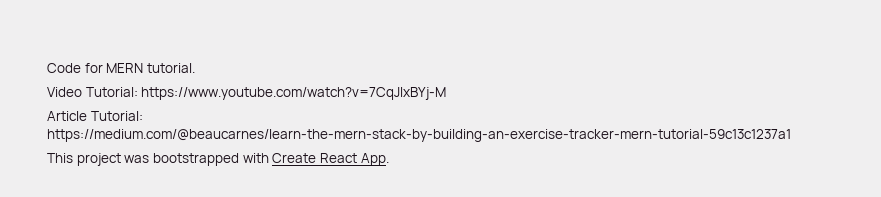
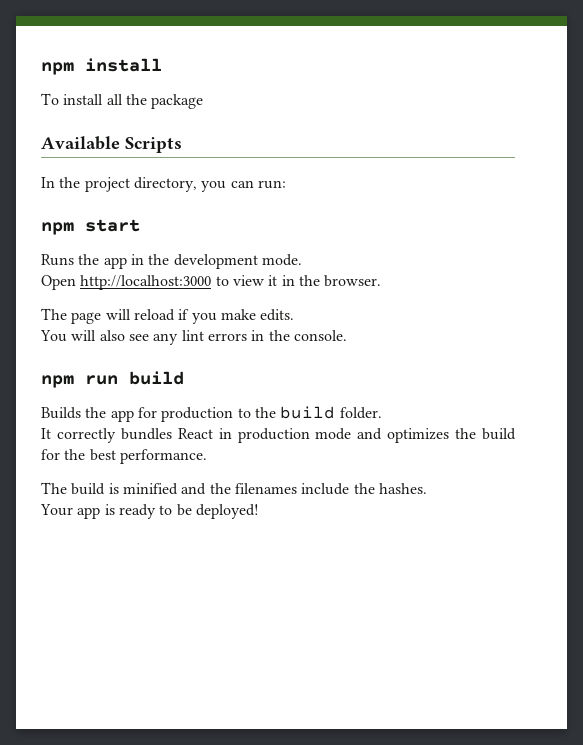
- Code for MERN tutorial.
- Video Tutorial: https://www.youtube.com/watch?v=7CqJlxBYj-M
- Article Tutorial: https://medium.com/@beaucarnes/learn-the-mern-stack-by-building-an-exercise-tracker-mern-tutorial-59c13c1237a1
- This project was bootstrapped with Create React App.
+ npm install
+ To install all the package
+ Available Scripts
+ In the project directory, you can run:
+ npm start
+ Runs the app in the development mode.
+ Open http://localhost:3000 to view it in the browser.
+ The page will reload if you make edits.
+ You will also see any lint errors in the console.
+ npm run build
+ Builds the app for production to the build folder.
+ It correctly bundles React in production mode and optimizes the build for the best performance.
+ The build is minified and the filenames include the hashes.
+ Your app is ready to be deployed!

